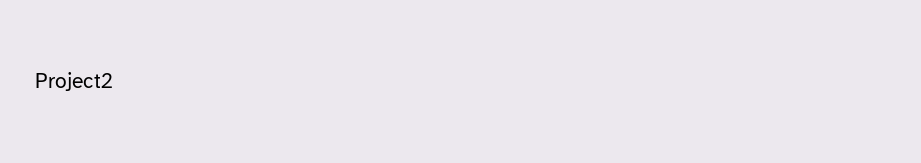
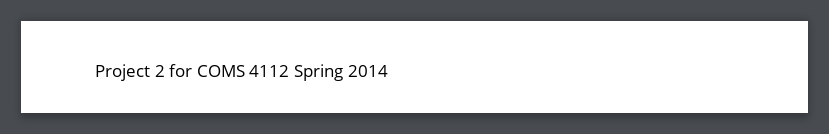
- Project2
+ Project 2 for COMS 4112 Spring 2014

